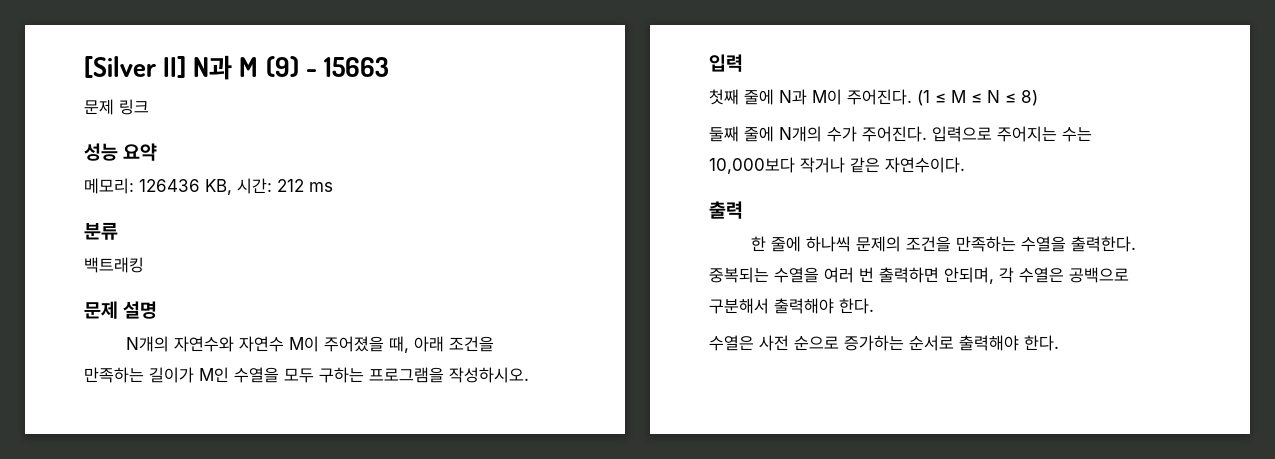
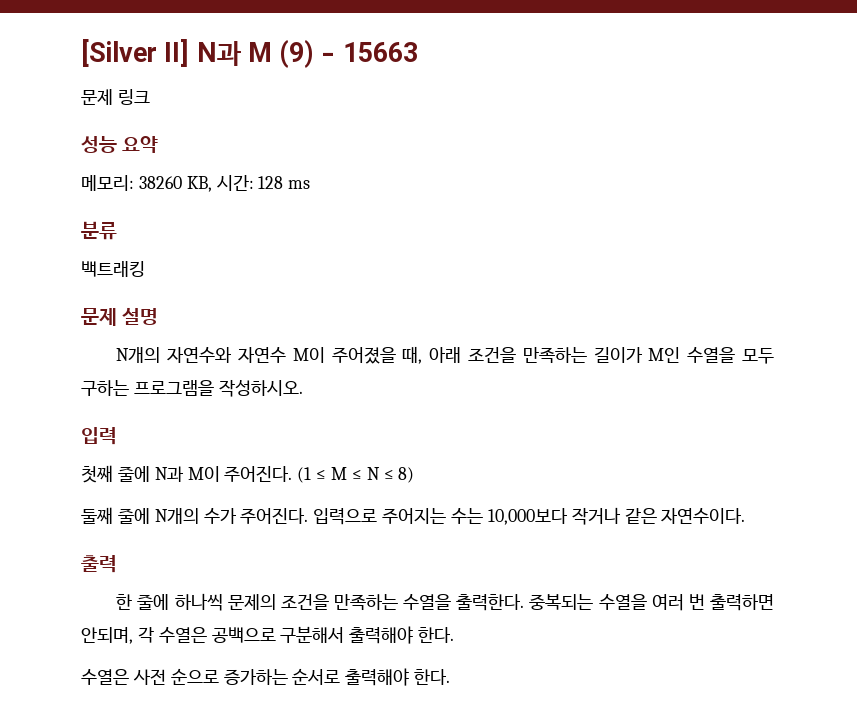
- 메모리: 126436 KB, 시간: 212 ms
+ 메모리: 38260 KB, 시간: 128 ms

